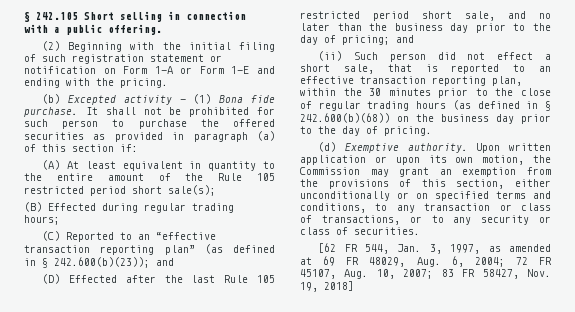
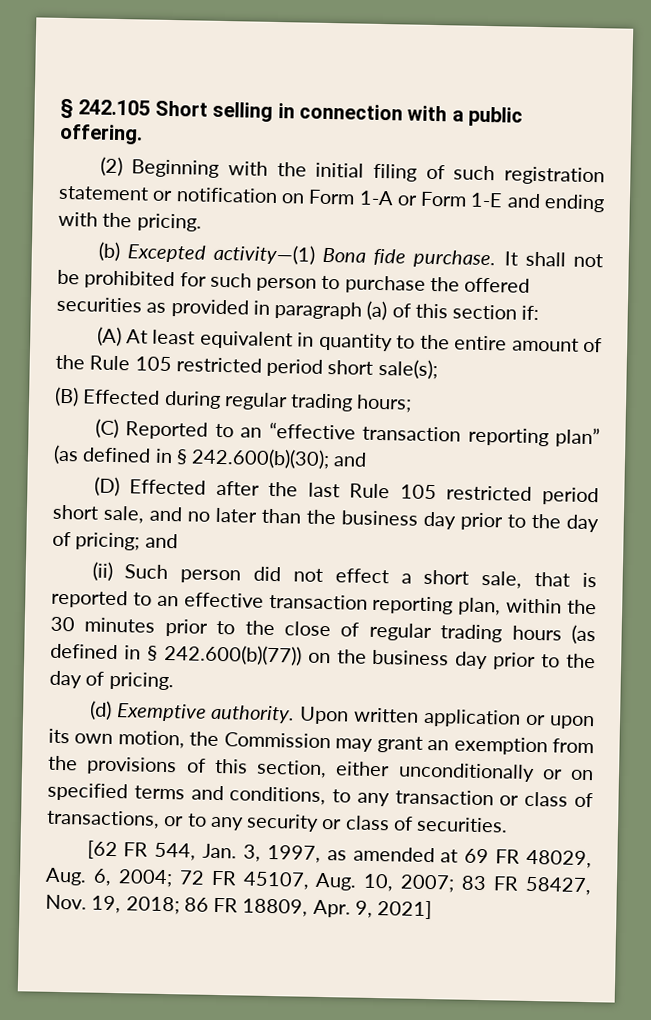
- (b) Excepted activity - (1) Bona fide purchase.
+ (b) Excepted activity—(1) Bona fide purchase.
- (C) Reported to an “effective transaction reporting plan” (as defined in § 242.600(b)(23)); and
+ (C) Reported to an “effective transaction reporting plan” (as defined in § 242.600(b)(30); and
- (ii) Such person did not effect a short sale, that is reported to an effective transaction reporting plan, within the 30 minutes prior to the close of regular trading hours (as defined in § 242.600(b)(68)) on the business day prior to the day of pricing.
+ (ii) Such person did not effect a short sale, that is reported to an effective transaction reporting plan, within the 30 minutes prior to the close of regular trading hours (as defined in § 242.600(b)(77)) on the business day prior to the day of pricing.
- [62 FR 544, Jan. 3, 1997, as amended at 69 FR 48029, Aug. 6, 2004; 72 FR 45107, Aug. 10, 2007; 83 FR 58427, Nov. 19, 2018]
+ [62 FR 544, Jan. 3, 1997, as amended at 69 FR 48029, Aug. 6, 2004; 72 FR 45107, Aug. 10, 2007; 83 FR 58427, Nov. 19, 2018; 86 FR 18809, Apr. 9, 2021]

